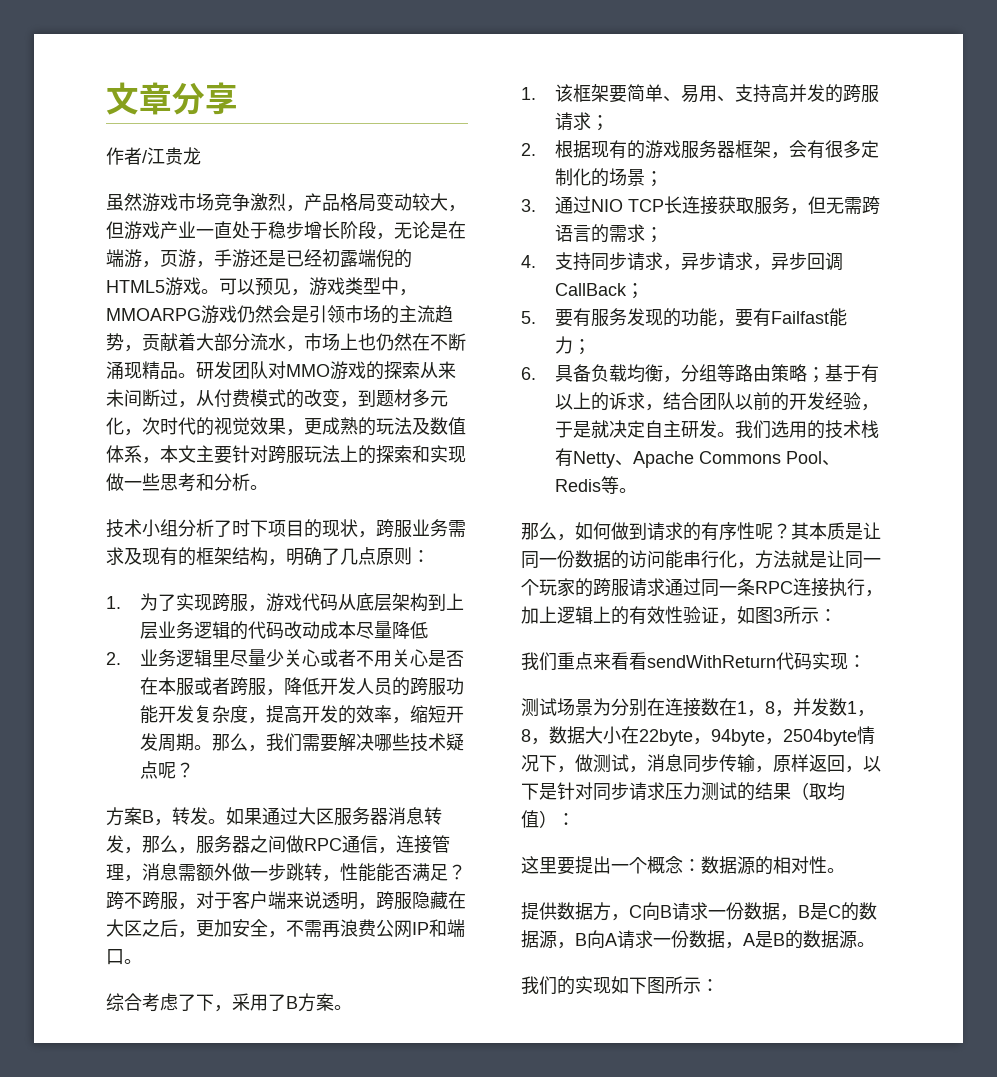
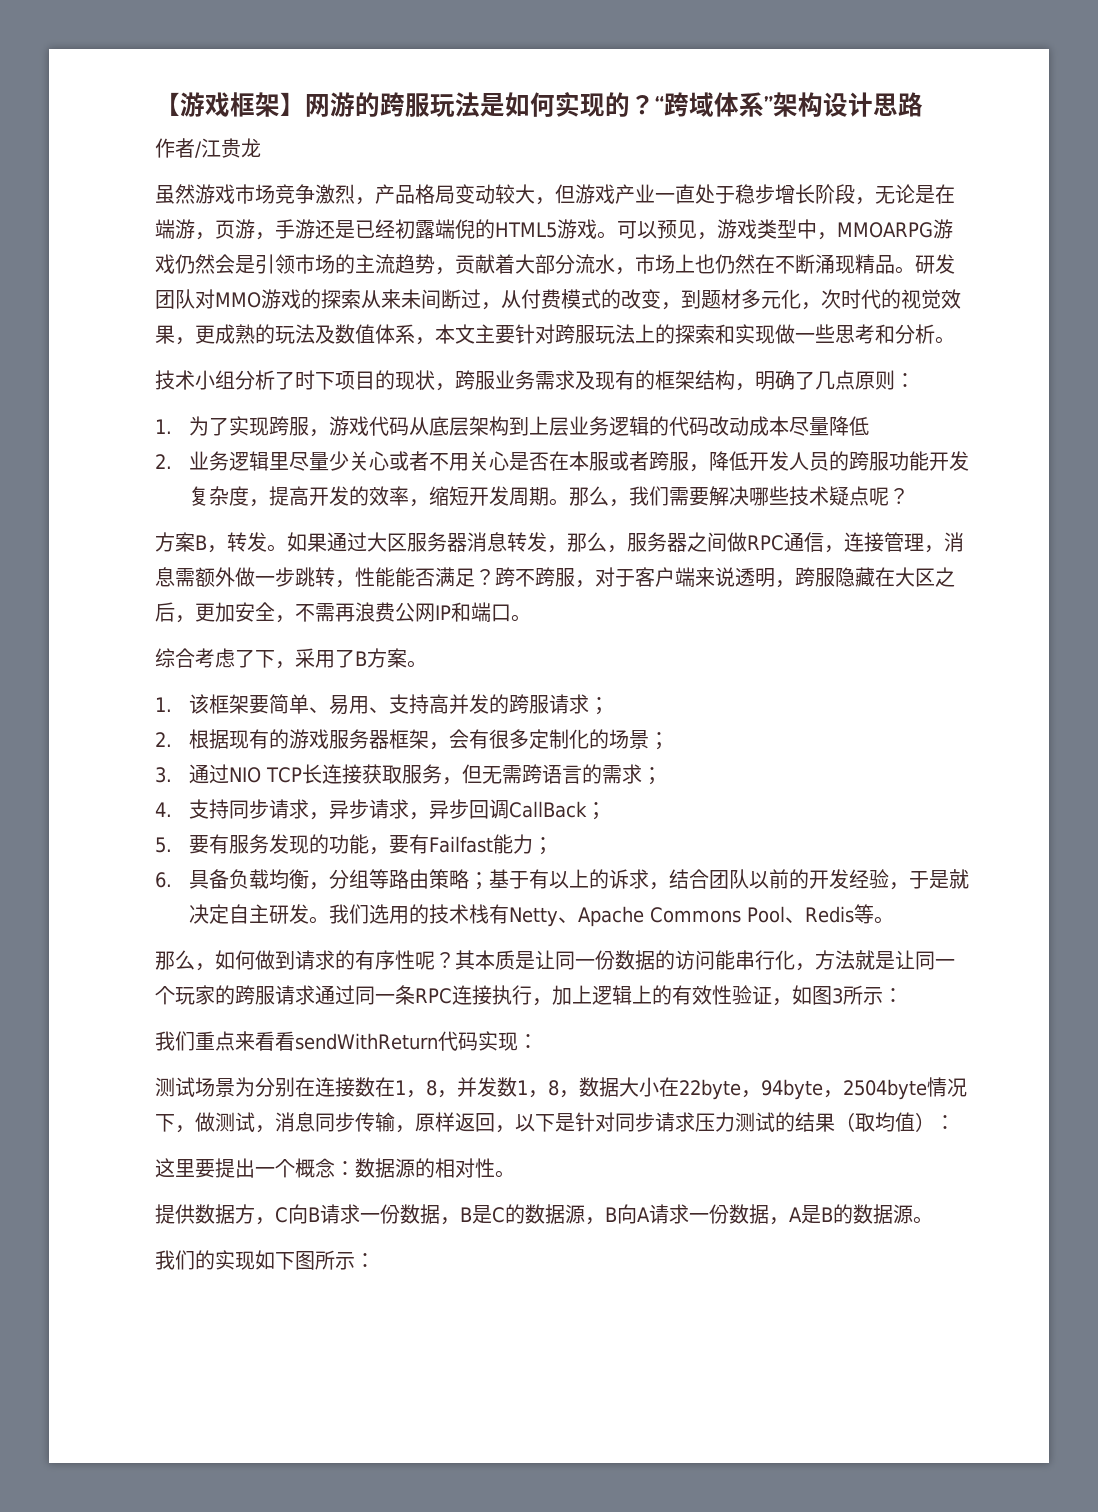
- 文章分享
+ 【游戏框架】网游的跨服玩法是如何实现的？“跨域体系”架构设计思路

